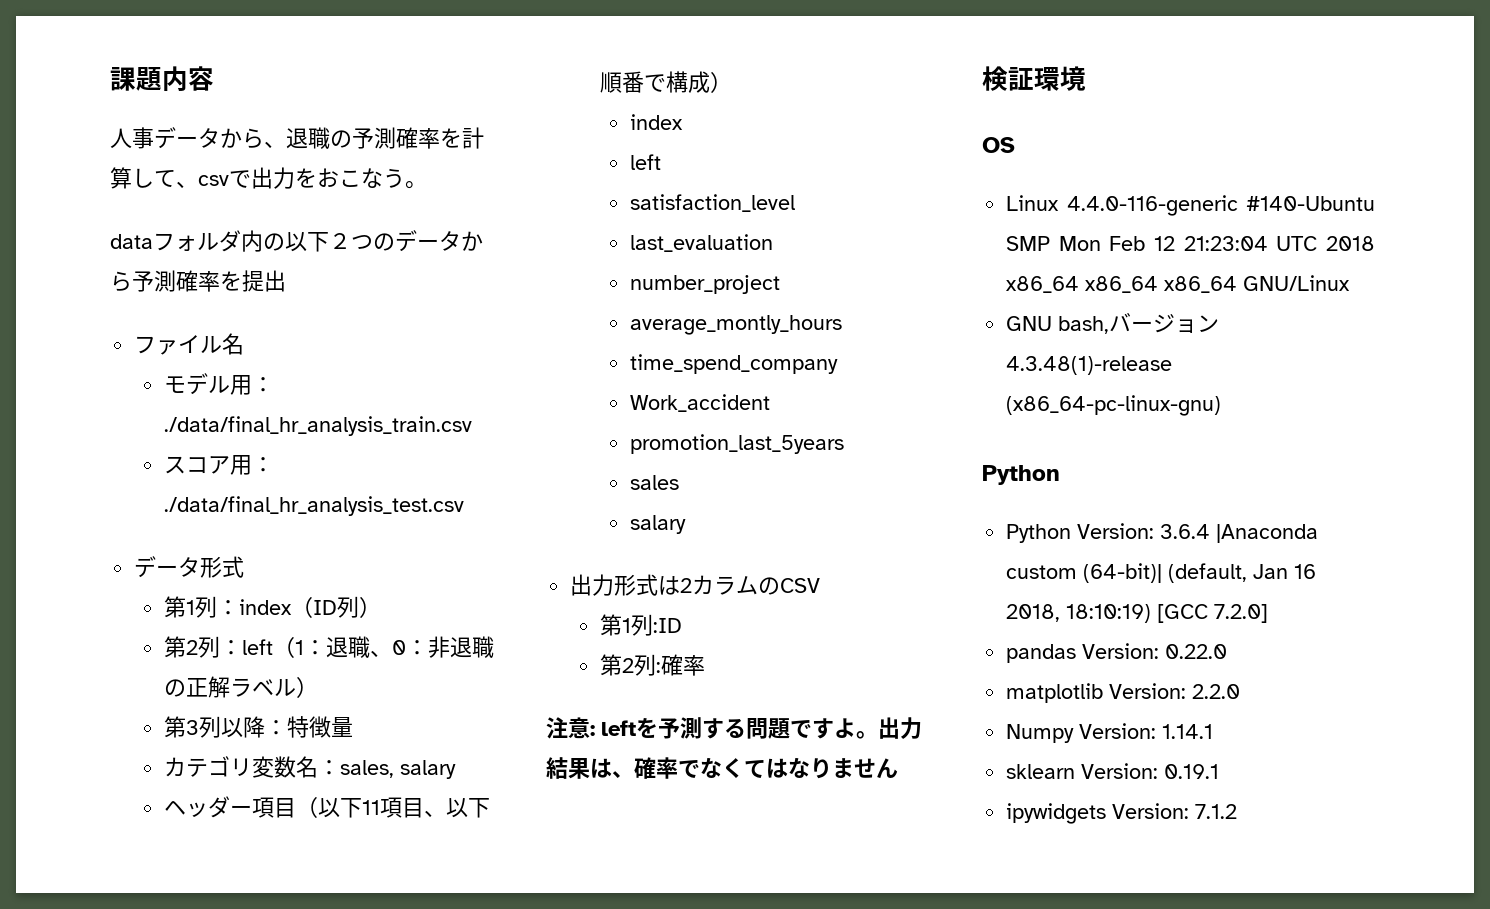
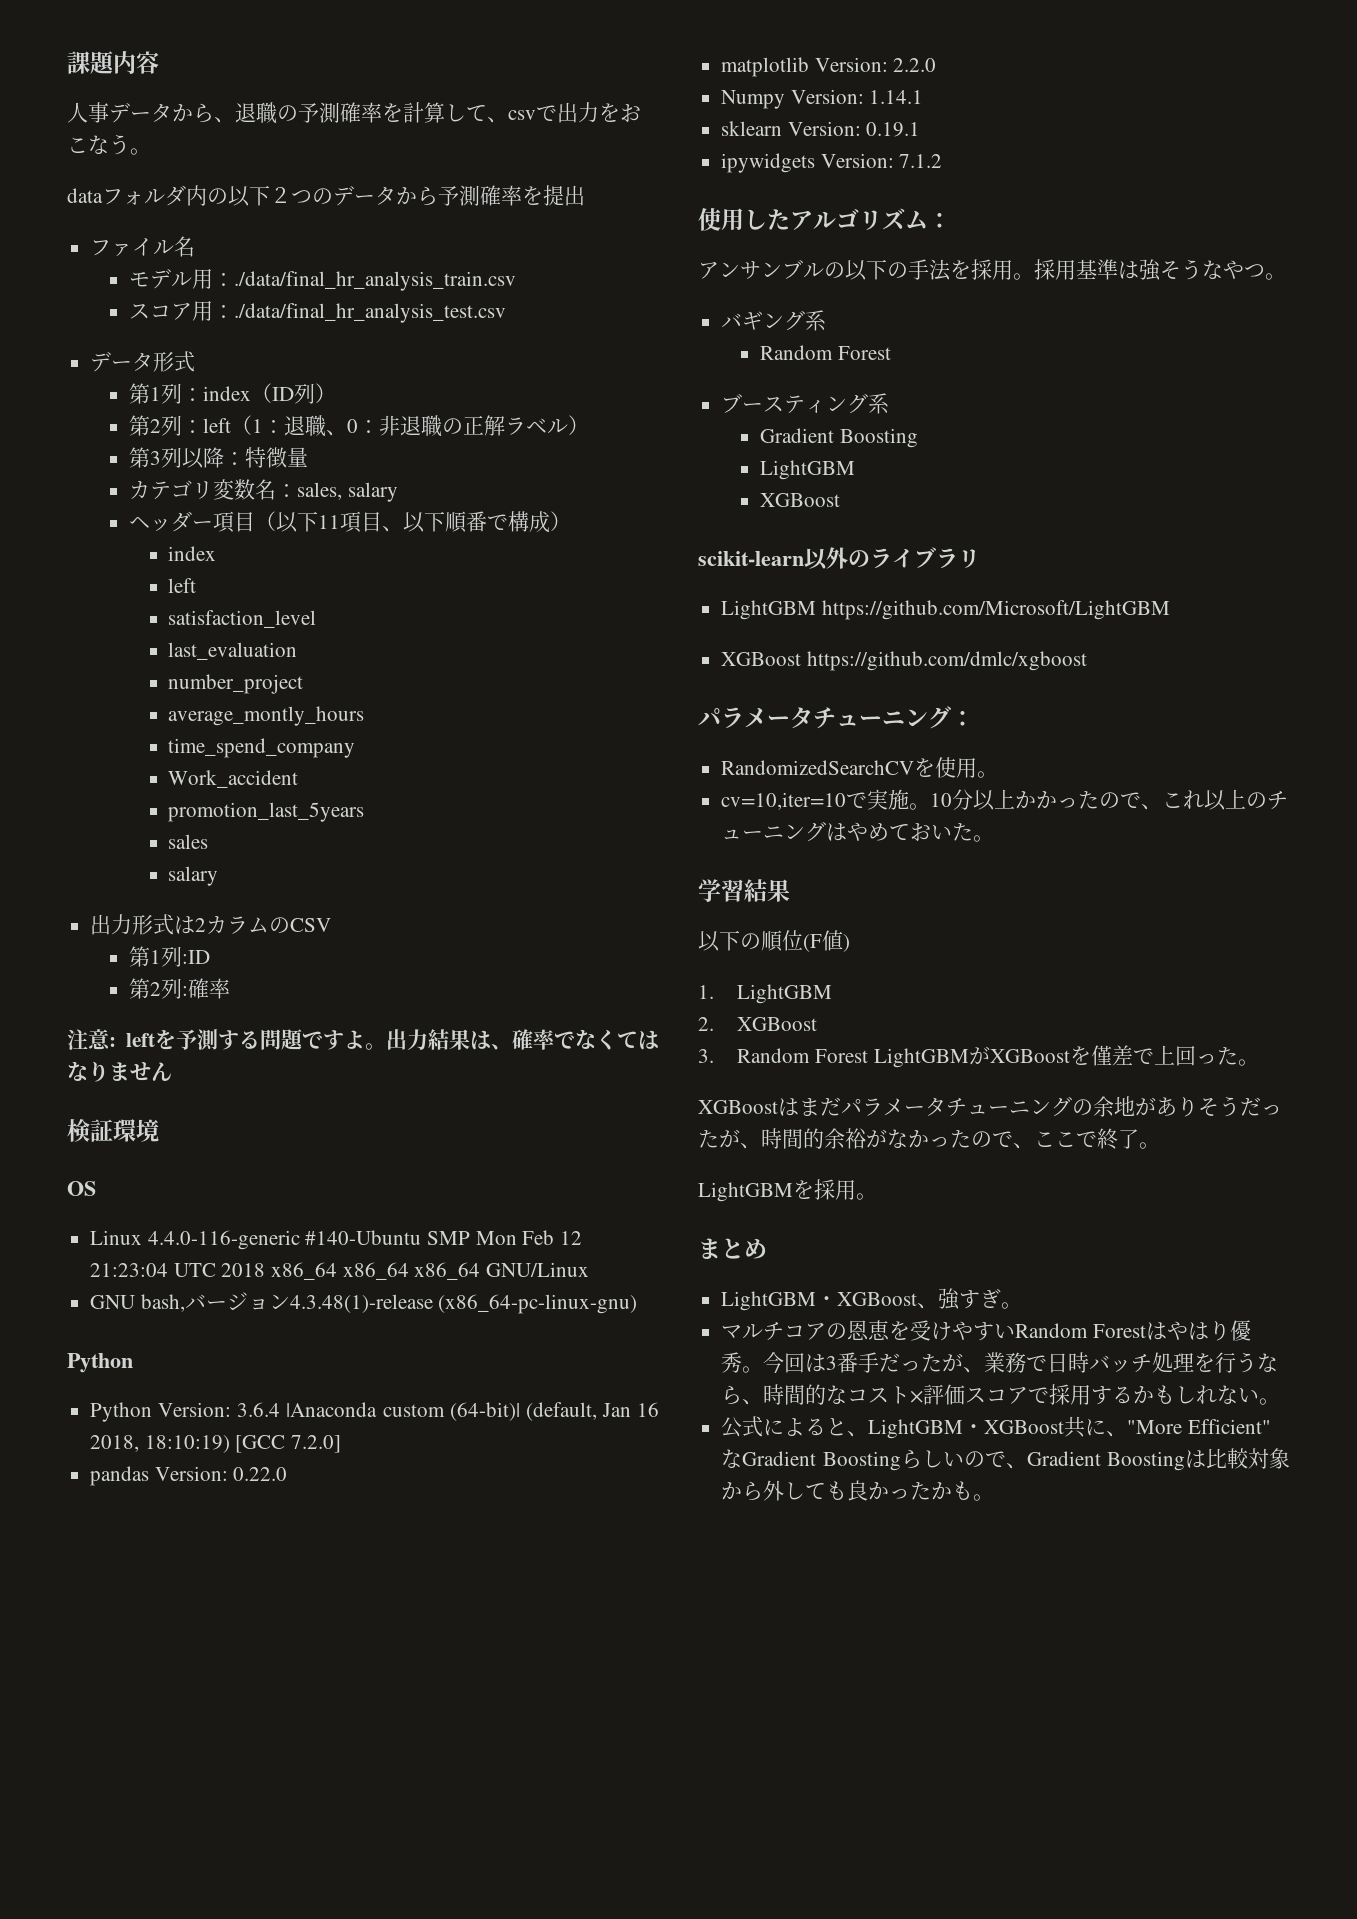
+ 使用したアルゴリズム：
+ アンサンブルの以下の手法を採用。採用基準は強そうなやつ。
+ バギング系
+ Random Forest
+ ブースティング系
+ Gradient Boosting
+ LightGBM
+ XGBoost
+ scikit-learn以外のライブラリ
+ LightGBM https://github.com/Microsoft/LightGBM
+ XGBoost https://github.com/dmlc/xgboost
+ パラメータチューニング：
+ RandomizedSearchCVを使用。
+ cv=10,iter=10で実施。10分以上かかったので、これ以上のチューニングはやめておいた。
+ 学習結果
+ 以下の順位(F値)
+ 1. LightGBM
+ 2. XGBoost
+ 3. Random Forest LightGBMがXGBoostを僅差で上回った。
+ XGBoostはまだパラメータチューニングの余地がありそうだったが、時間的余裕がなかったので、ここで終了。
+ LightGBMを採用。
+ まとめ
+ LightGBM・XGBoost、強すぎ。
+ マルチコアの恩恵を受けやすいRandom Forestはやはり優秀。今回は3番手だったが、業務で日時バッチ処理を行うなら、時間的なコスト×評価スコアで採用するかもしれない。
+ 公式によると、LightGBM・XGBoost共に、"More Efficient"なGradient Boostingらしいので、Gradient Boostingは比較対象から外しても良かったかも。

